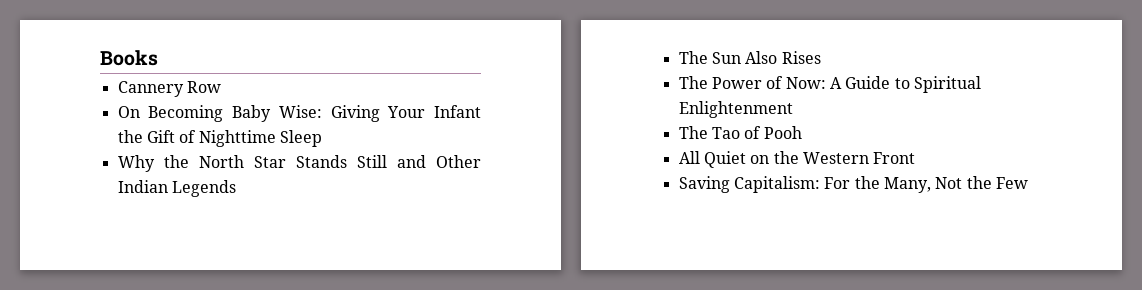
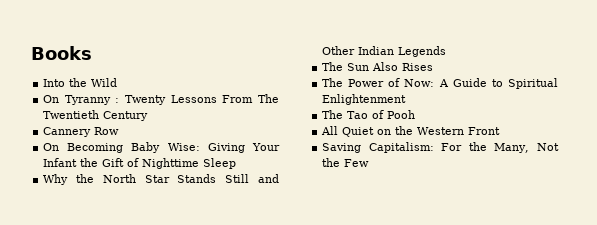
+ Into the Wild
+ On Tyranny : Twenty Lessons From The Twentieth Century

